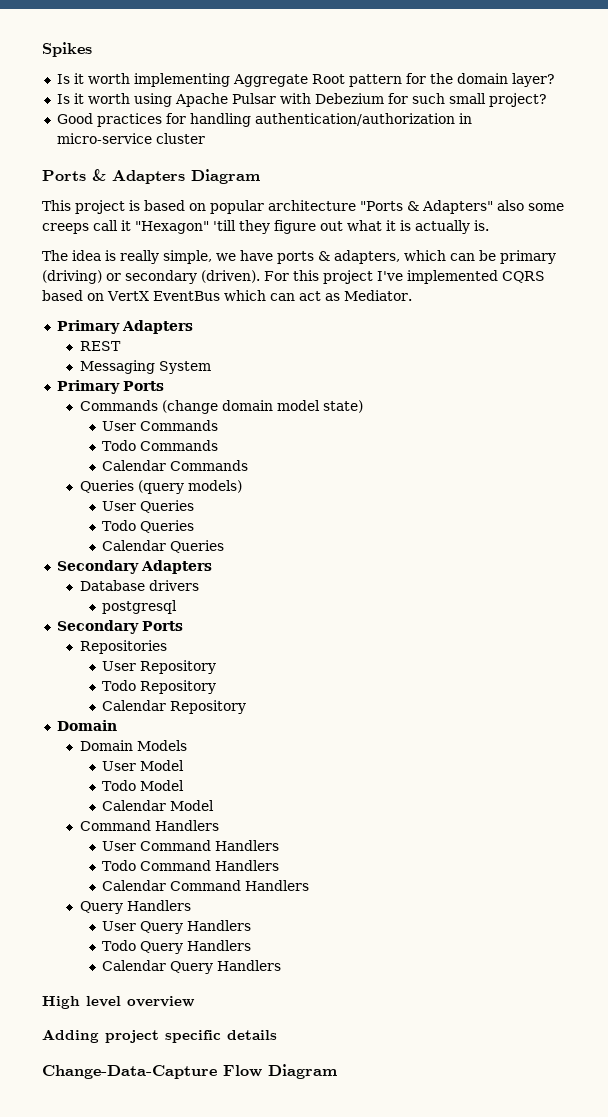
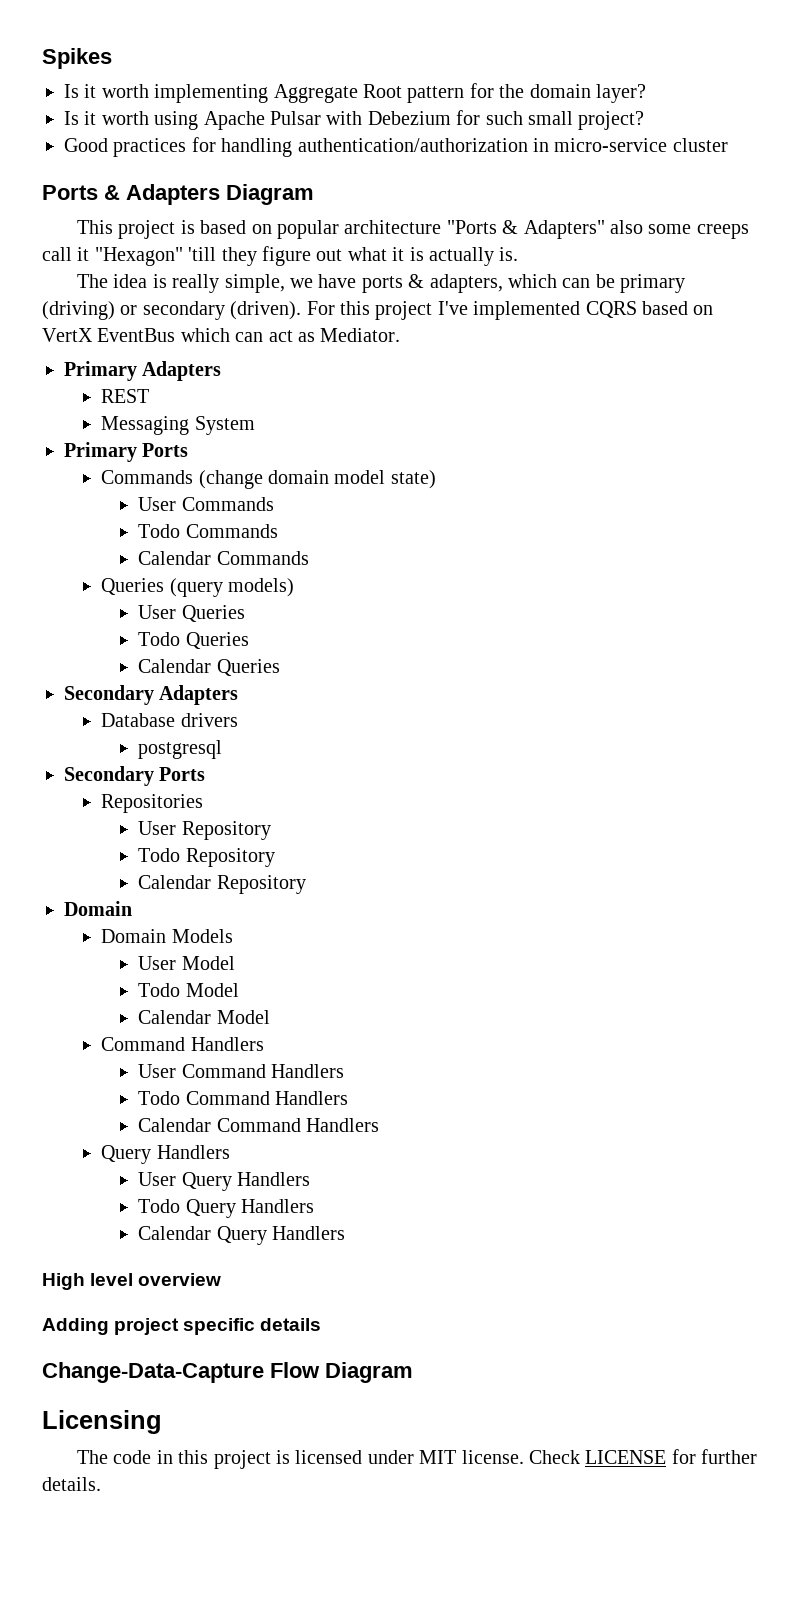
+ Licensing
+ The code in this project is licensed under MIT license. Check LICENSE for further details.

